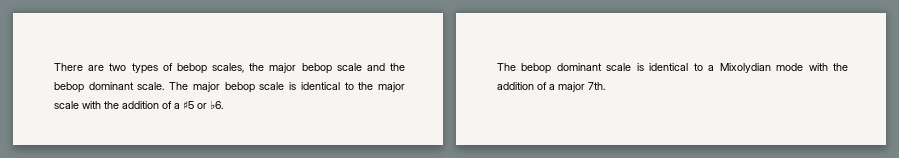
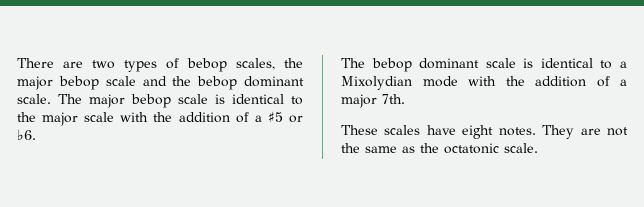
+ These scales have eight notes. They are not the same as the octatonic scale.

